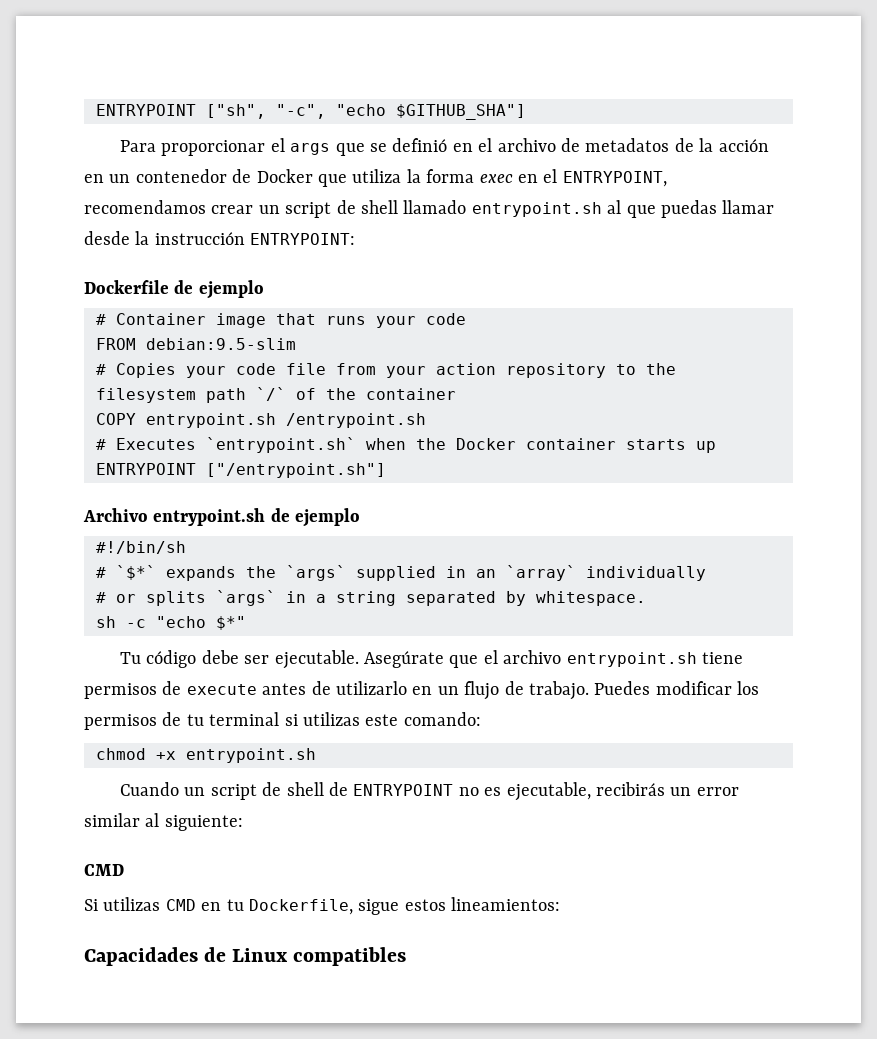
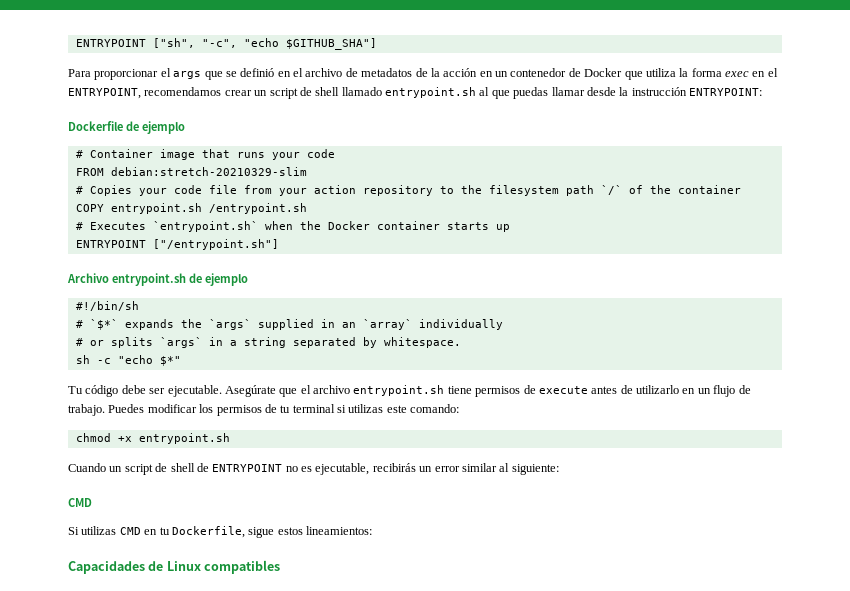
- FROM debian:9.5-slim
+ FROM debian:stretch-20210329-slim

